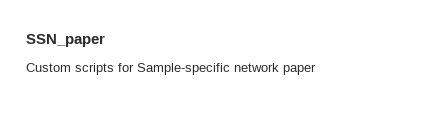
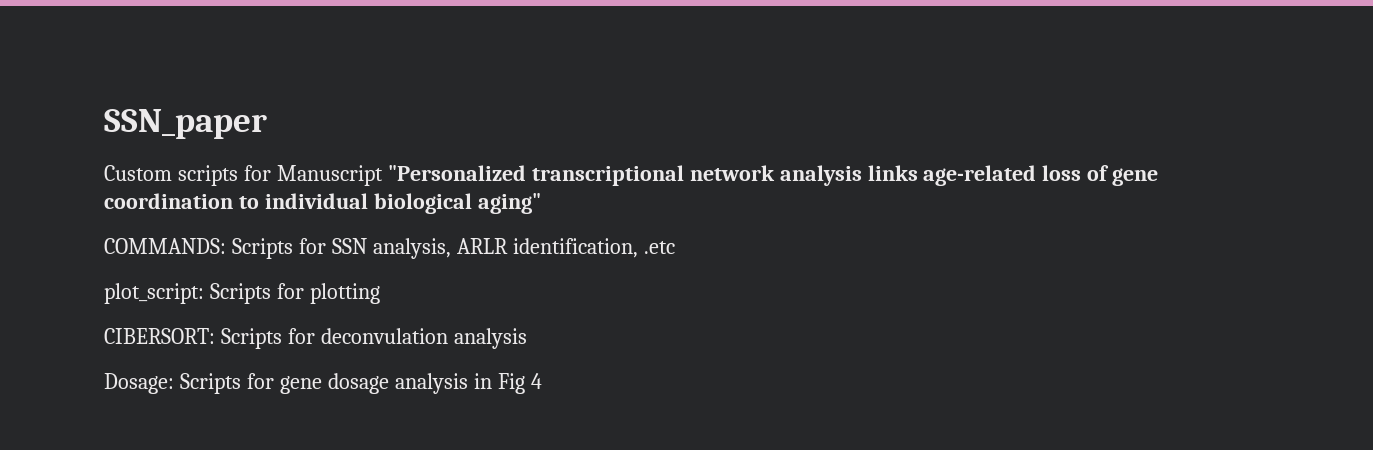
- Custom scripts for Sample-specific network paper
+ Custom scripts for Manuscript "Personalized transcriptional network analysis links age-related loss of gene coordination to individual biological aging"
+ COMMANDS: Scripts for SSN analysis, ARLR identification, .etc
+ plot_script: Scripts for plotting
+ CIBERSORT: Scripts for deconvulation analysis
+ Dosage: Scripts for gene dosage analysis in Fig 4

